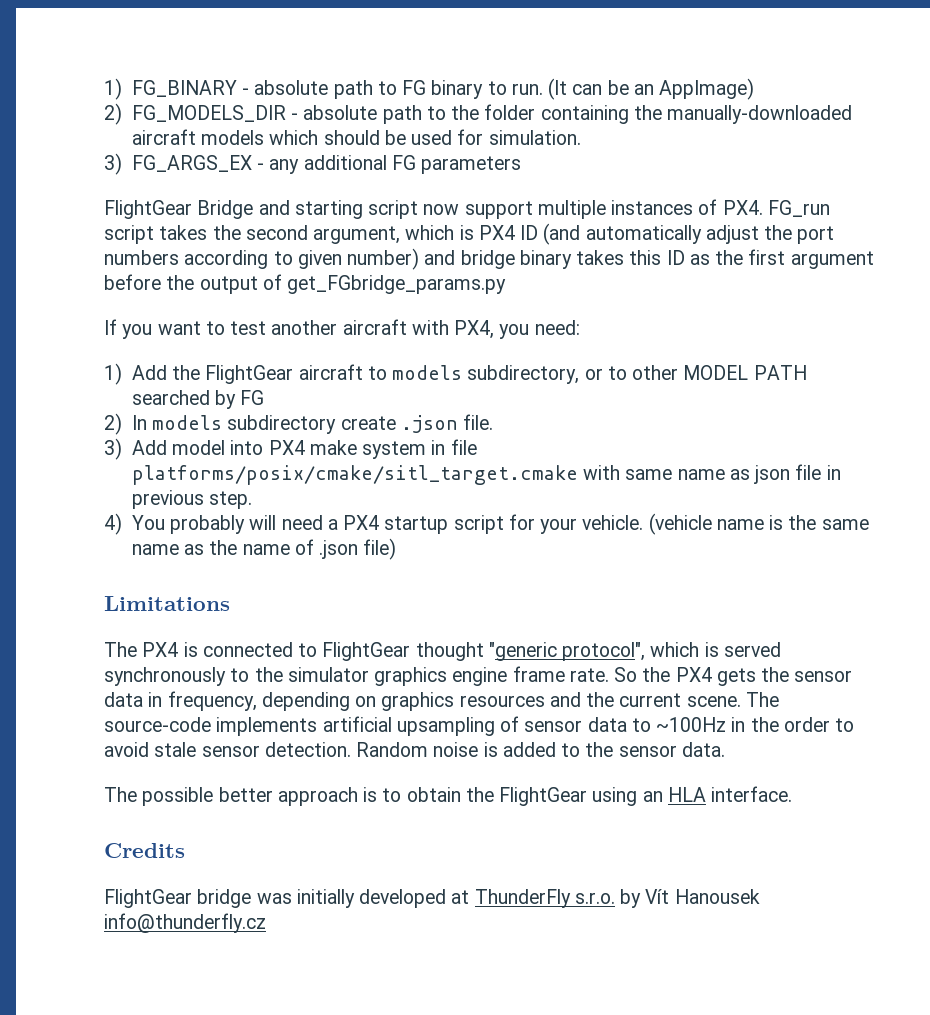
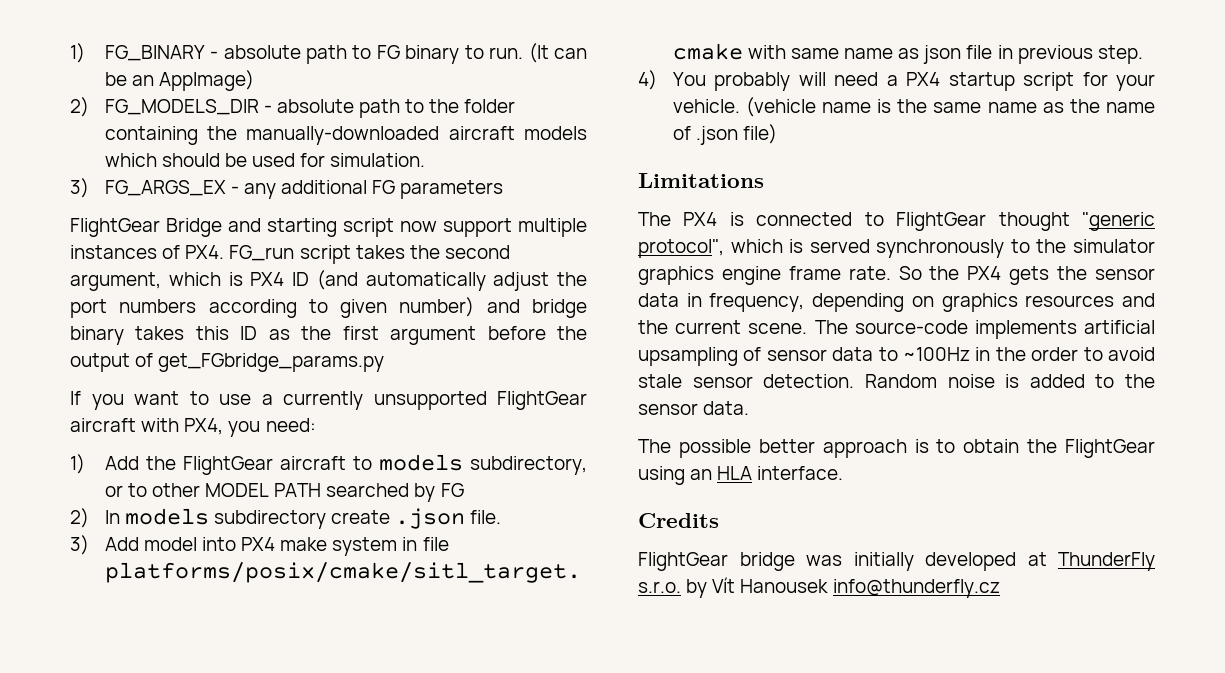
- If you want to test another aircraft with PX4, you need:
+ If you want to use a currently unsupported FlightGear aircraft with PX4, you need:

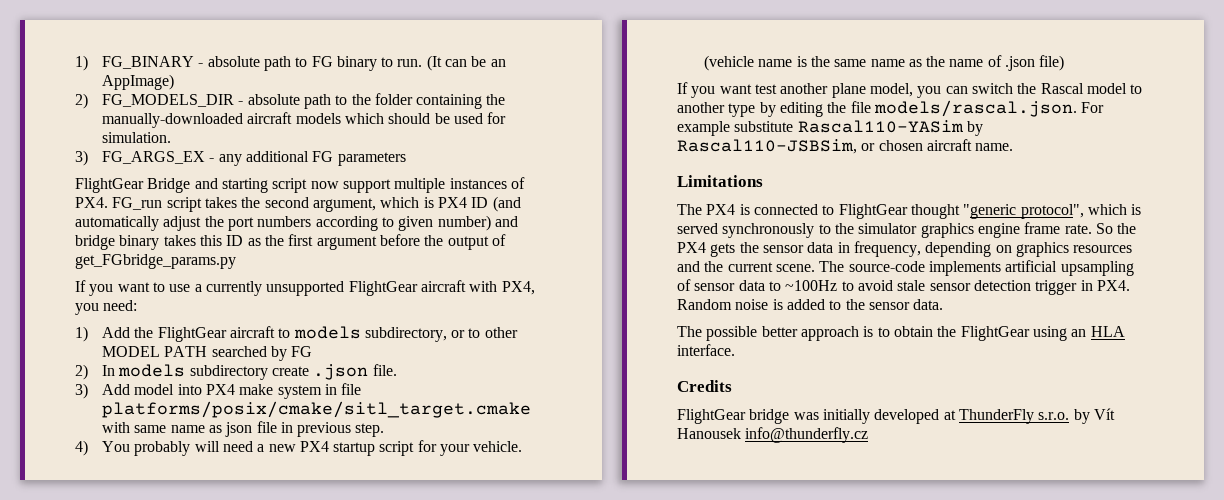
- 4) You probably will need a PX4 startup script for your vehicle.
+ 4) You probably will need a new PX4 startup script for your vehicle.
+ If you want test another plane model, you can switch the Rascal model to another type by editing the file models/rascal.json. For example substitute Rascal110-YASim by Rascal110-JSBSim, or chosen aircraft name.
- The source-code implements artificial upsampling of sensor data to ~100Hz in the order to avoid stale sensor detection. Random noise is added to the sensor data.
+ The source-code implements artificial upsampling of sensor data to ~100Hz to avoid stale sensor detection trigger in PX4. Random noise is added to the sensor data.

